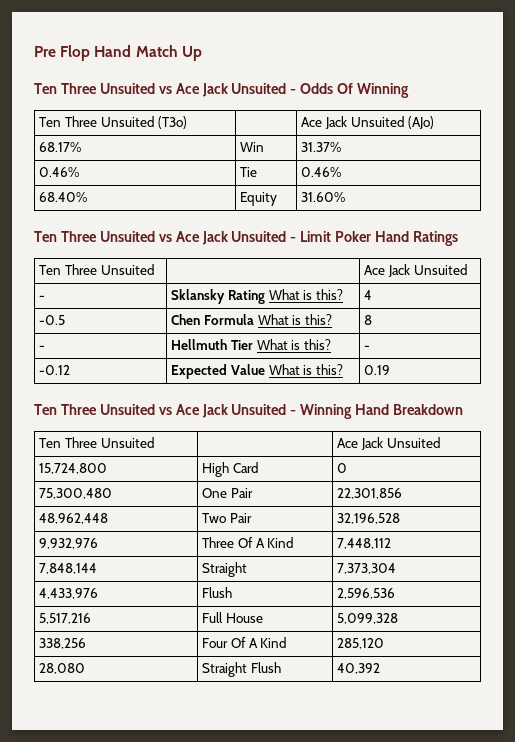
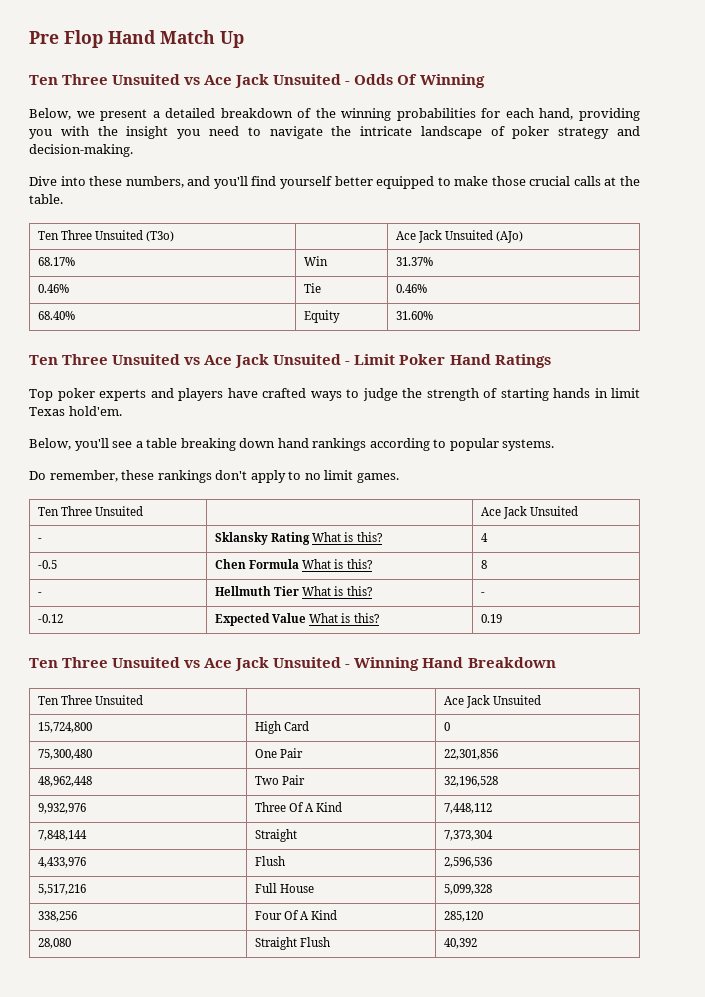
+ Below, we present a detailed breakdown of the winning probabilities for each hand, providing you with the insight you need to navigate the intricate landscape of poker strategy and decision-making.
+ Dive into these numbers, and you'll find yourself better equipped to make those crucial calls at the table.
+ Top poker experts and players have crafted ways to judge the strength of starting hands in limit Texas hold'em.
+ Below, you'll see a table breaking down hand rankings according to popular systems.
+ Do remember, these rankings don't apply to no limit games.

